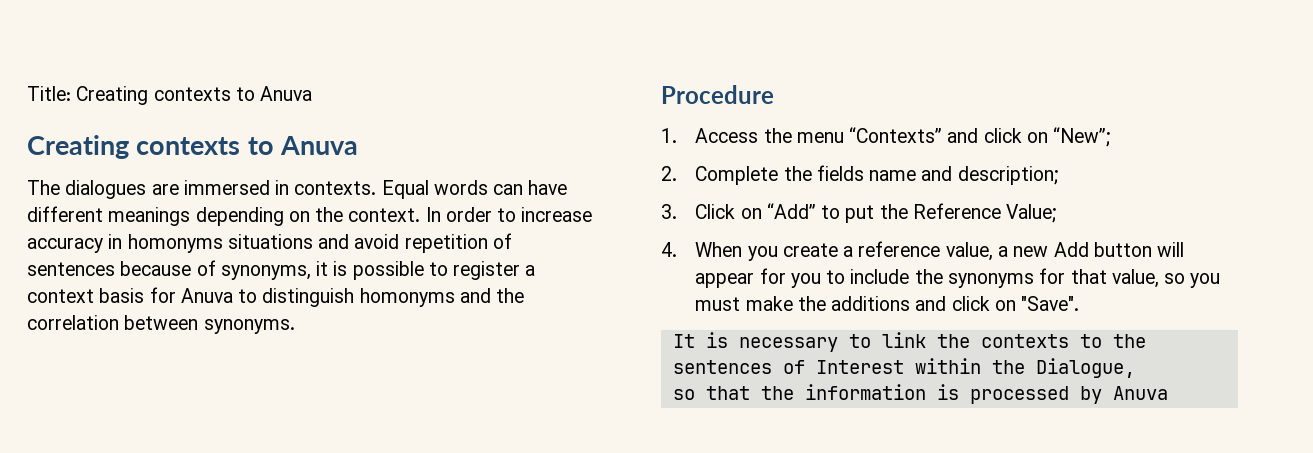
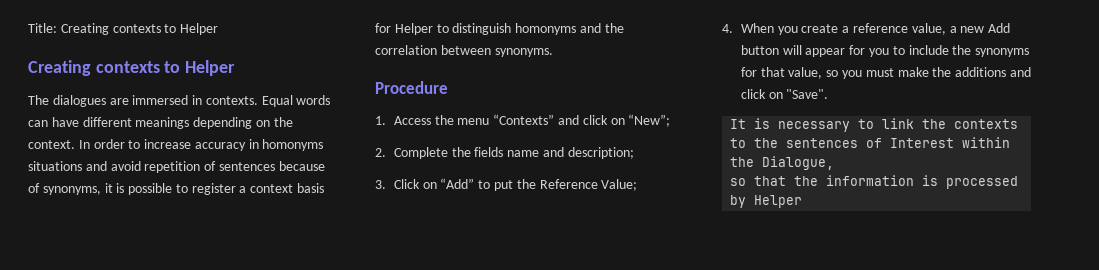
- Title: Creating contexts to Anuva
- Creating contexts to Anuva
+ Title: Creating contexts to Helper
+ Creating contexts to Helper
- In order to increase accuracy in homonyms situations and avoid repetition of sentences because of synonyms, it is possible to register a context basis for Anuva to distinguish homonyms and the correlation between synonyms.
+ In order to increase accuracy in homonyms situations and avoid repetition of sentences because of synonyms, it is possible to register a context basis for Helper to distinguish homonyms and the correlation between synonyms.
- so that the information is processed by Anuva
+ so that the information is processed by Helper

